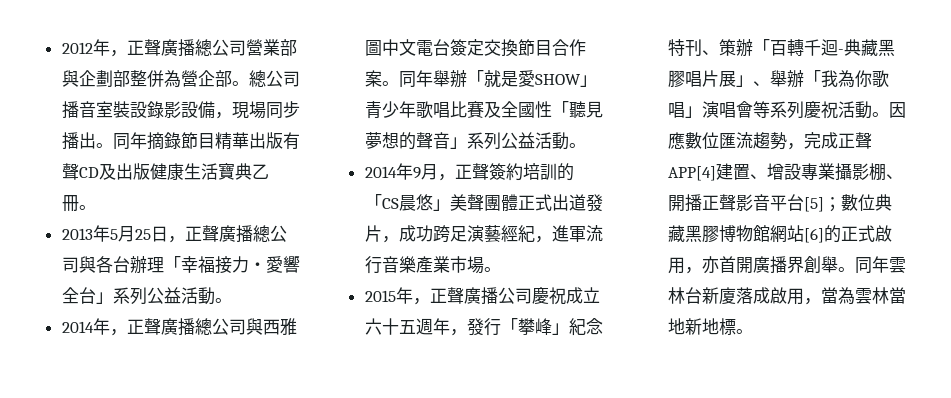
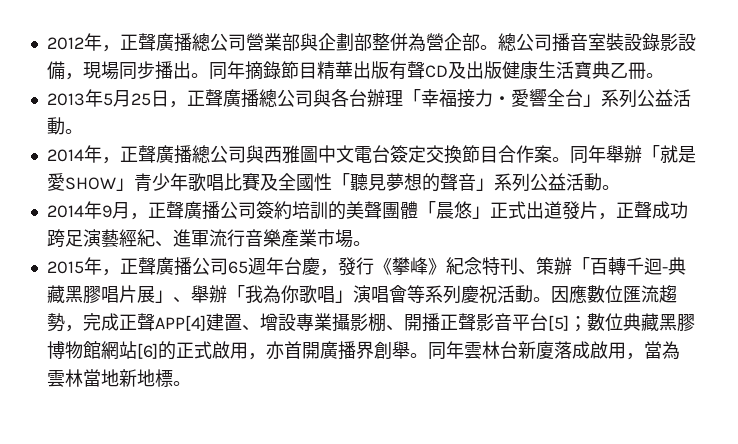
- 2014年9月，正聲簽約培訓的「CS晨悠」美聲團體正式出道發片，成功跨足演藝經紀，進軍流行音樂產業市場。
+ 2014年9月，正聲廣播公司簽約培訓的美聲團體「晨悠」正式出道發片，正聲成功跨足演藝經紀、進軍流行音樂產業市場。
- 2015年，正聲廣播公司慶祝成立六十五週年，發行「攀峰」紀念特刊、策辦「百轉千迴-典藏黑膠唱片展」、舉辦「我為你歌唱」演唱會等系列慶祝活動。
+ 2015年，正聲廣播公司65週年台慶，發行《攀峰》紀念特刊、策辦「百轉千迴-典藏黑膠唱片展」、舉辦「我為你歌唱」演唱會等系列慶祝活動。

